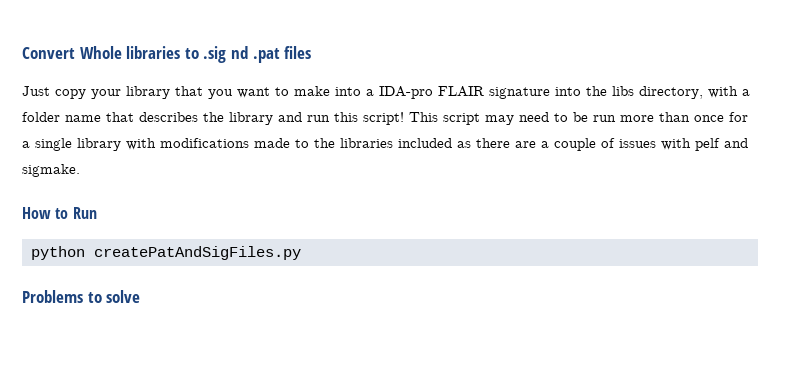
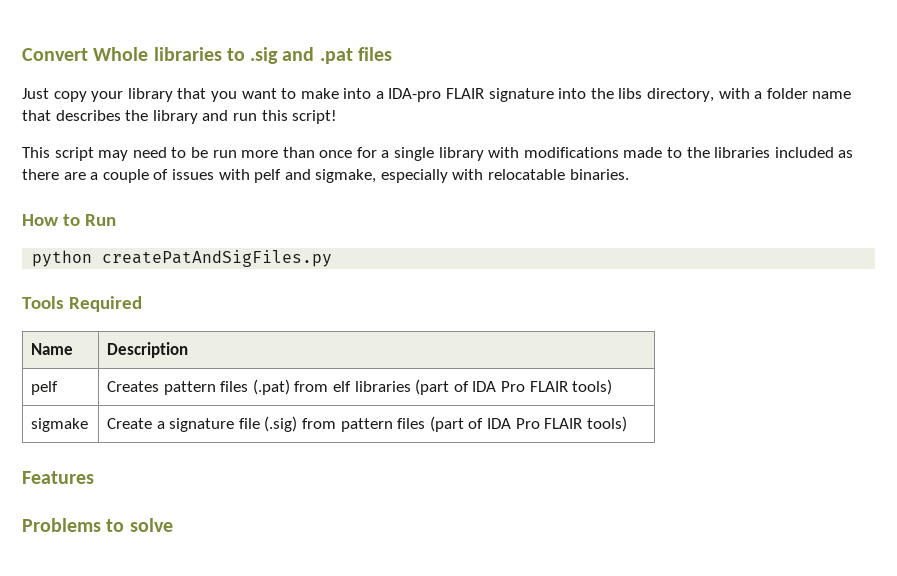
- Convert Whole libraries to .sig nd .pat files
+ Convert Whole libraries to .sig and .pat files
- Just copy your library that you want to make into a IDA-pro FLAIR signature into the libs directory, with a folder name that describes the library and run this script! This script may need to be run more than once for a single library with modifications made to the libraries included as there are a couple of issues with pelf and sigmake.
+ Just copy your library that you want to make into a IDA-pro FLAIR signature into the libs directory, with a folder name that describes the library and run this script!
+ This script may need to be run more than once for a single library with modifications made to the libraries included as there are a couple of issues with pelf and sigmake, especially with relocatable binaries.
+ Tools Required
+ Name | Description
+ pelf | Creates pattern files (.pat) from elf libraries (part of IDA Pro FLAIR tools)
+ sigmake | Create a signature file (.sig) from pattern files (part of IDA Pro FLAIR tools)
+ Features

